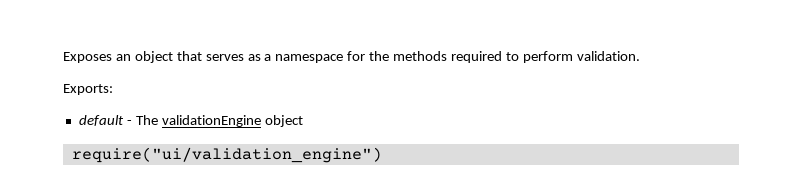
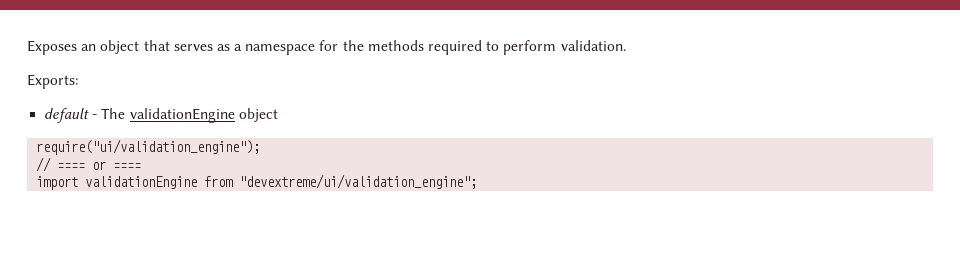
- require("ui/validation_engine")
+ require("ui/validation_engine");
+ // ==== or ====
+ import validationEngine from "devextreme/ui/validation_engine";

